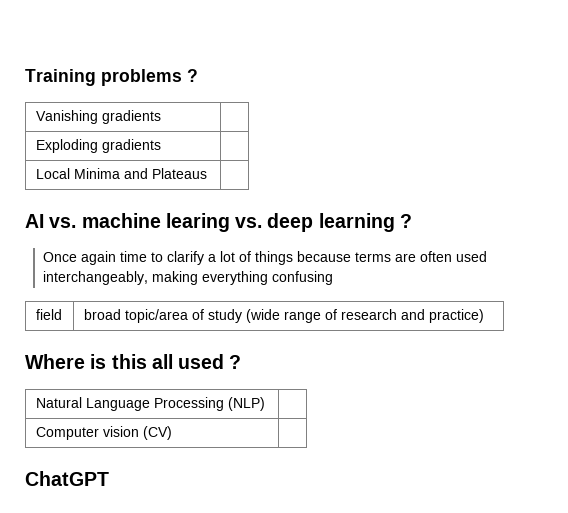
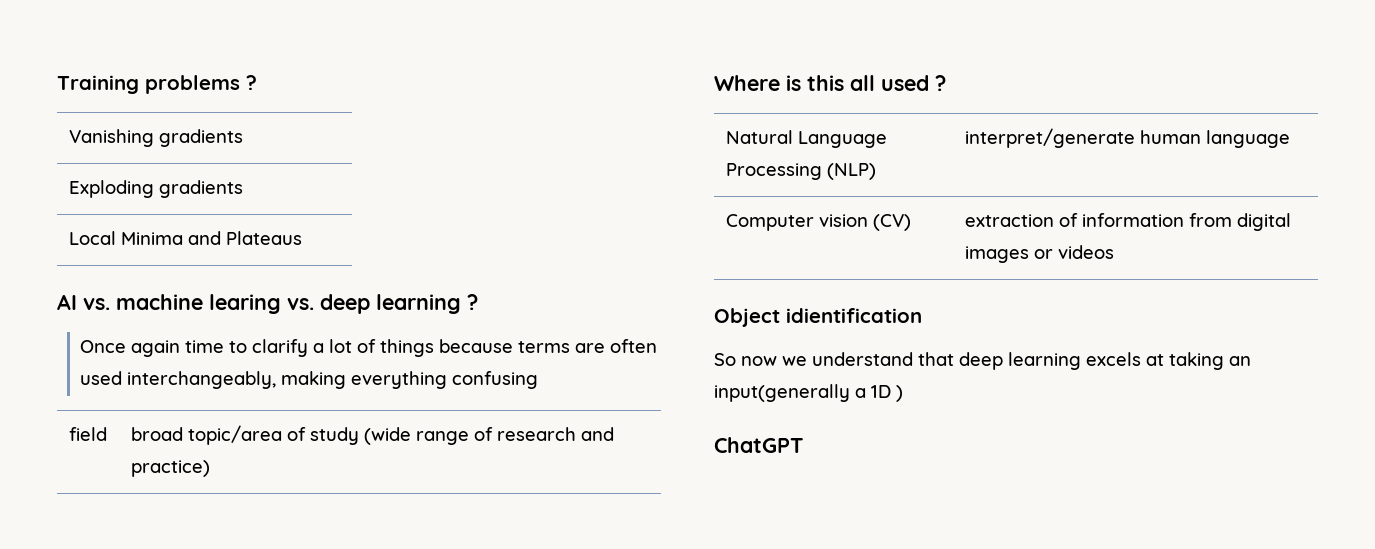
- Natural Language Processing (NLP) |
+ Natural Language Processing (NLP) | interpret/generate human language
- Computer vision (CV) |
+ Computer vision (CV) | extraction of information from digital images or videos
+ Object idientification
+ So now we understand that deep learning excels at taking an input(generally a 1D )

